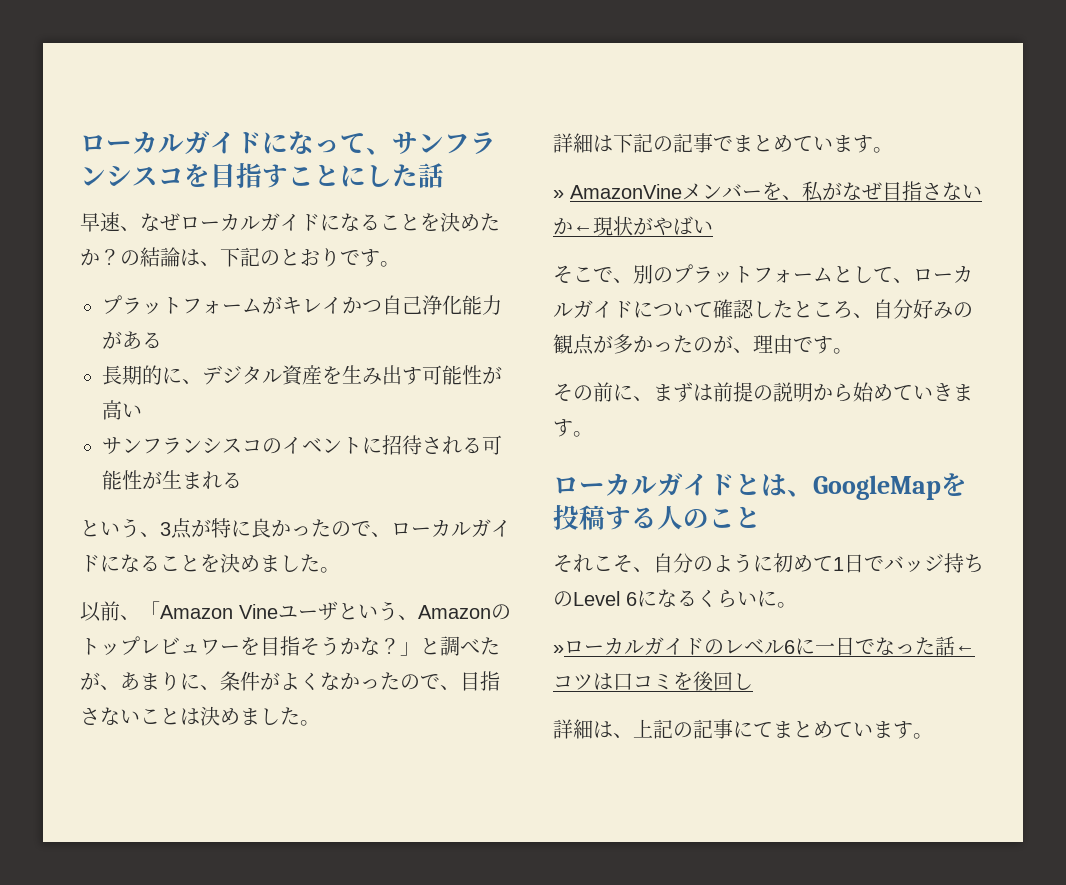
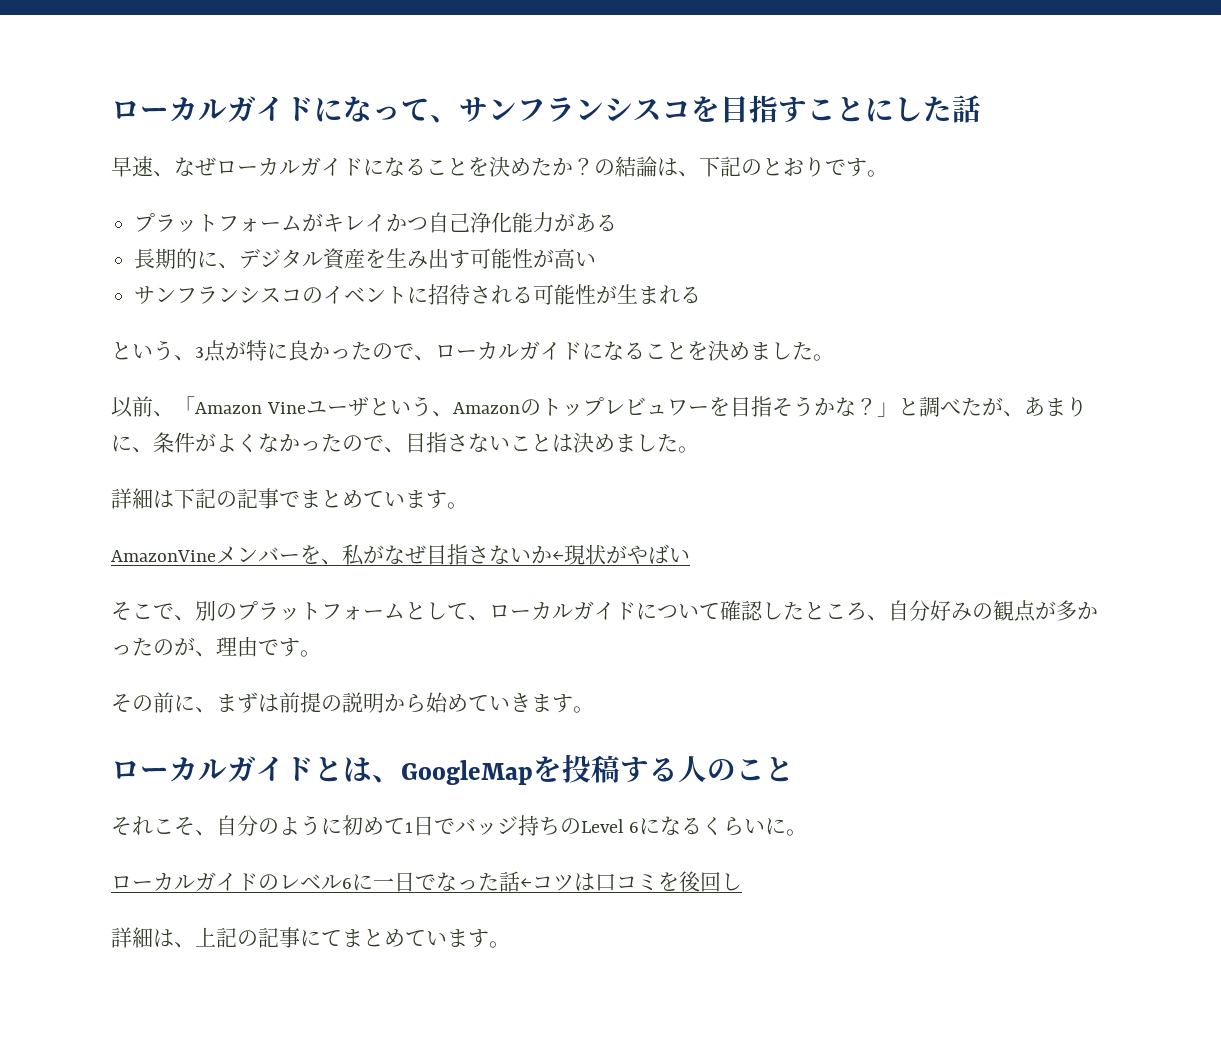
- » AmazonVineメンバーを、私がなぜ目指さないか←現状がやばい
+ AmazonVineメンバーを、私がなぜ目指さないか←現状がやばい
- »ローカルガイドのレベル6に一日でなった話←コツは口コミを後回し
+ ローカルガイドのレベル6に一日でなった話←コツは口コミを後回し

